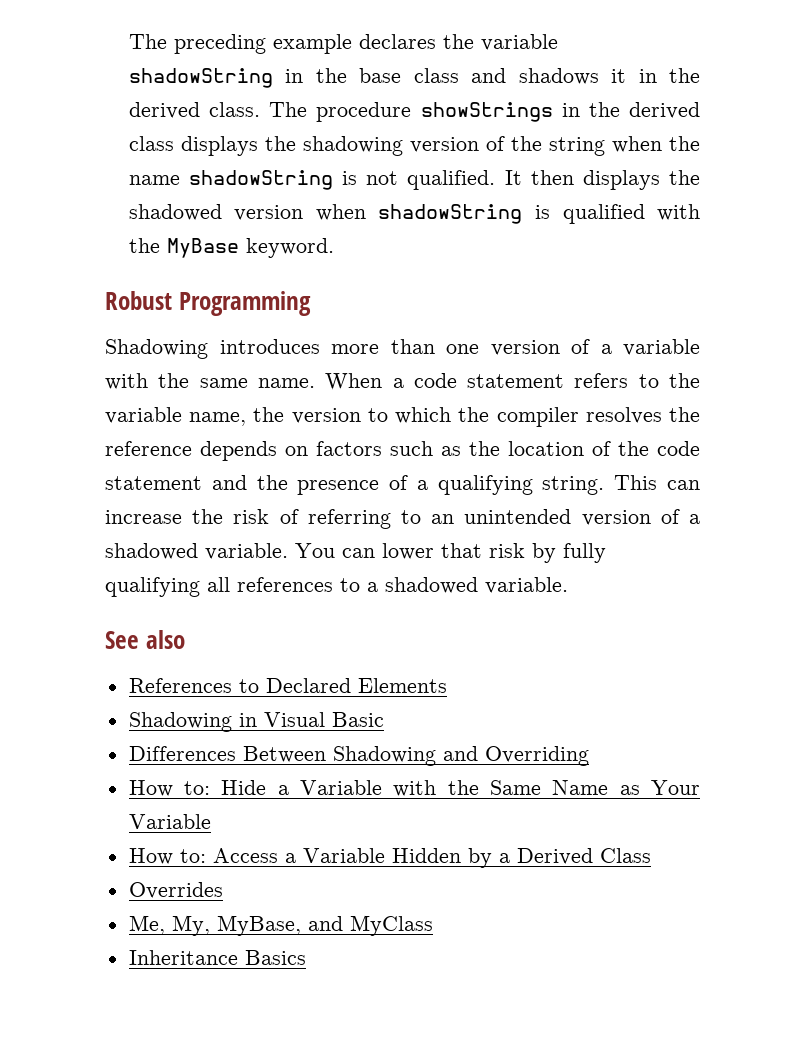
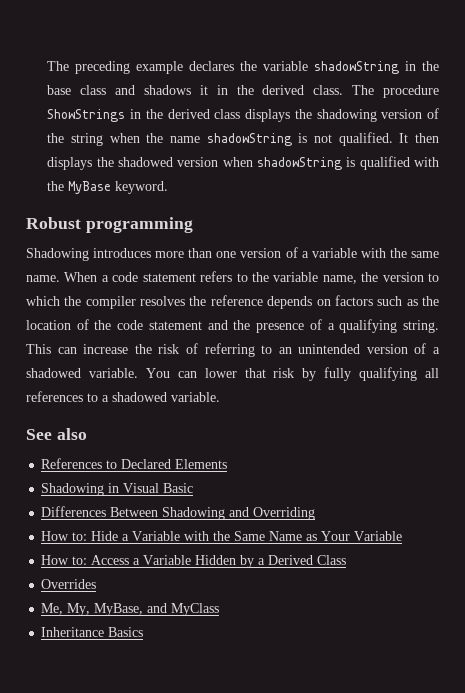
- The procedure showStrings in the derived class displays the shadowing version of the string when the name shadowString is not qualified.
+ The procedure ShowStrings in the derived class displays the shadowing version of the string when the name shadowString is not qualified.
- Robust Programming
+ Robust programming

